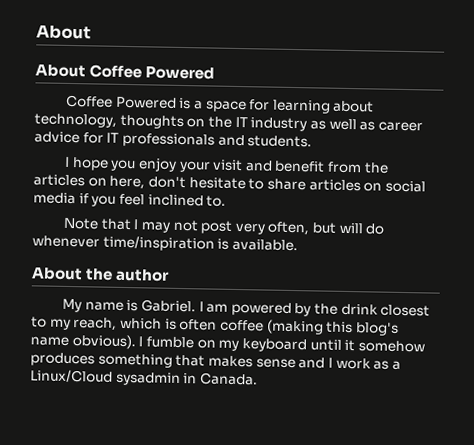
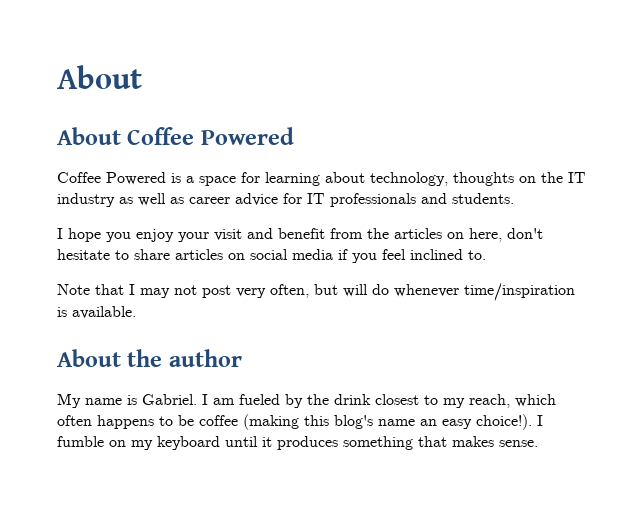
- I am powered by the drink closest to my reach, which is often coffee (making this blog's name obvious).
+ I am fueled by the drink closest to my reach, which often happens to be coffee (making this blog's name an easy choice!).
- I fumble on my keyboard until it somehow produces something that makes sense and I work as a Linux/Cloud sysadmin in Canada.
+ I fumble on my keyboard until it produces something that makes sense.

